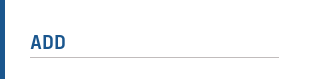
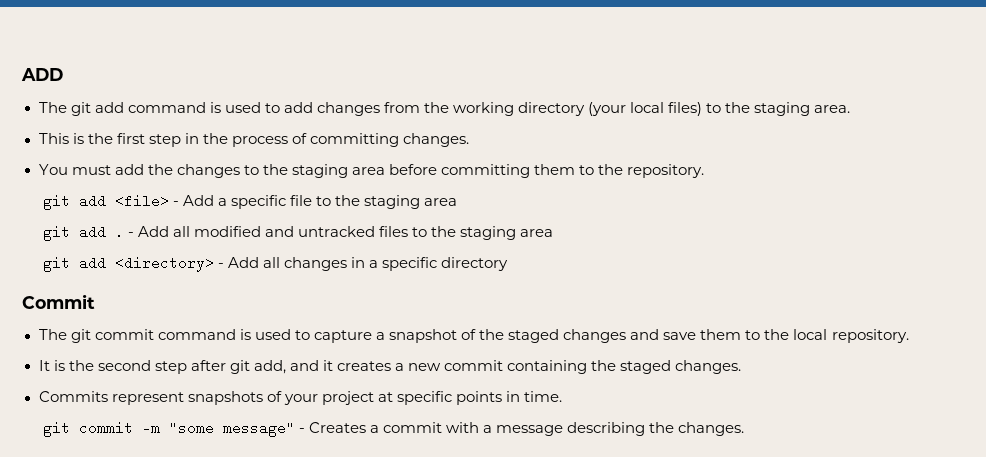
+ The git add command is used to add changes from the working directory (your local files) to the staging area.
+ This is the first step in the process of committing changes.
+ You must add the changes to the staging area before committing them to the repository.
+ git add <file> - Add a specific file to the staging area
+ git add . - Add all modified and untracked files to the staging area
+ git add <directory> - Add all changes in a specific directory
+ Commit
+ The git commit command is used to capture a snapshot of the staged changes and save them to the local repository.
+ It is the second step after git add, and it creates a new commit containing the staged changes.
+ Commits represent snapshots of your project at specific points in time.
+ git commit -m "some message" - Creates a commit with a message describing the changes.

